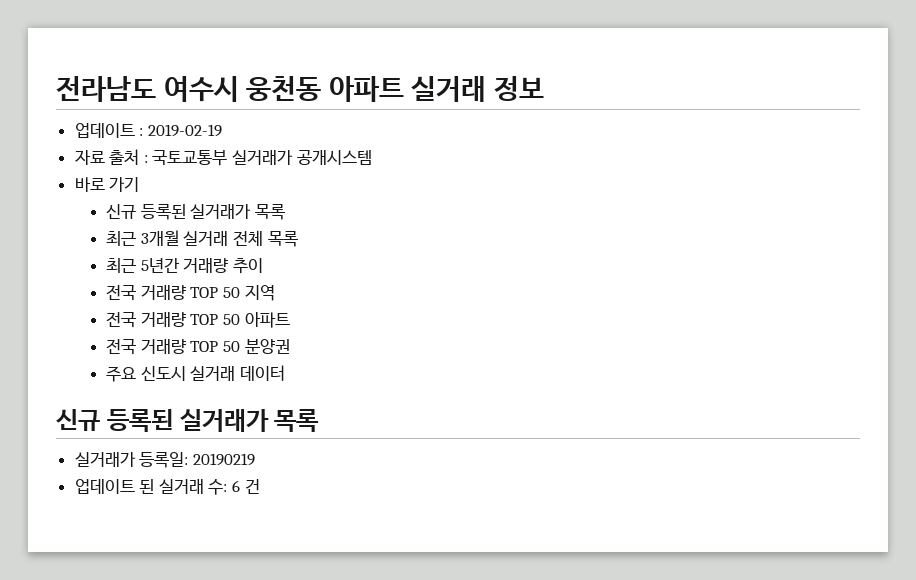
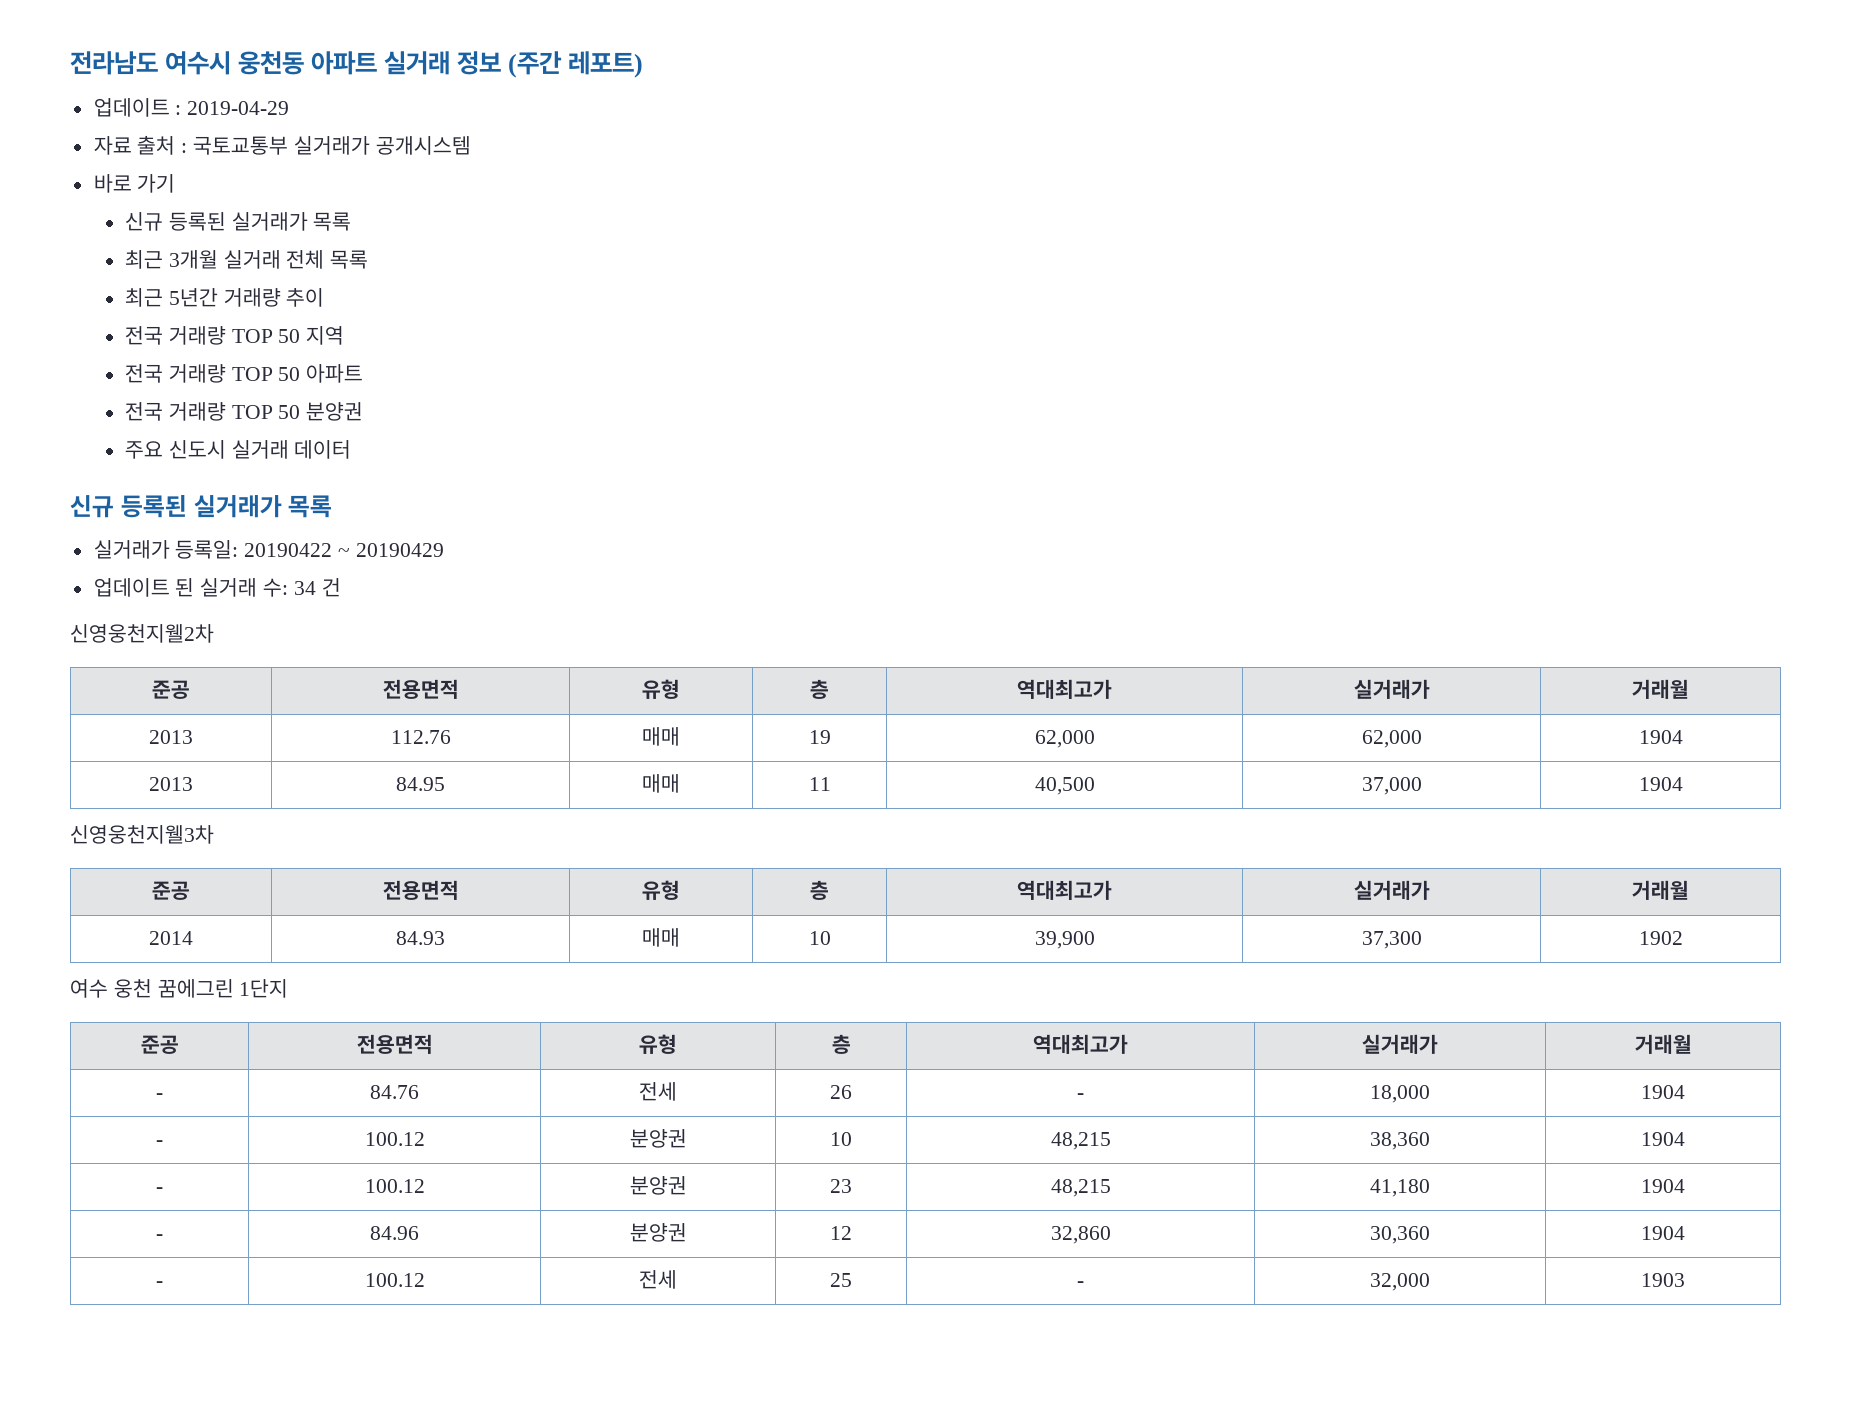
- 전라남도 여수시 웅천동 아파트 실거래 정보
+ 전라남도 여수시 웅천동 아파트 실거래 정보 (주간 레포트)
- 업데이트 : 2019-02-19
+ 업데이트 : 2019-04-29
- 실거래가 등록일: 20190219
+ 실거래가 등록일: 20190422 ~ 20190429
- 업데이트 된 실거래 수: 6 건
+ 업데이트 된 실거래 수: 34 건
+ 신영웅천지웰2차
+ 준공 | 전용면적 | 유형 | 층 | 역대최고가 | 실거래가 | 거래월
+ 2013 | 112.76 | 매매 | 19 | 62,000 | 62,000 | 1904
+ 2013 | 84.95 | 매매 | 11 | 40,500 | 37,000 | 1904
+ 신영웅천지웰3차
+ 준공 | 전용면적 | 유형 | 층 | 역대최고가 | 실거래가 | 거래월
+ 2014 | 84.93 | 매매 | 10 | 39,900 | 37,300 | 1902
+ 여수 웅천 꿈에그린 1단지
+ 준공 | 전용면적 | 유형 | 층 | 역대최고가 | 실거래가 | 거래월
+ - | 84.76 | 전세 | 26 | - | 18,000 | 1904
+ - | 100.12 | 분양권 | 10 | 48,215 | 38,360 | 1904
+ - | 100.12 | 분양권 | 23 | 48,215 | 41,180 | 1904
+ - | 84.96 | 분양권 | 12 | 32,860 | 30,360 | 1904
+ - | 100.12 | 전세 | 25 | - | 32,000 | 1903

